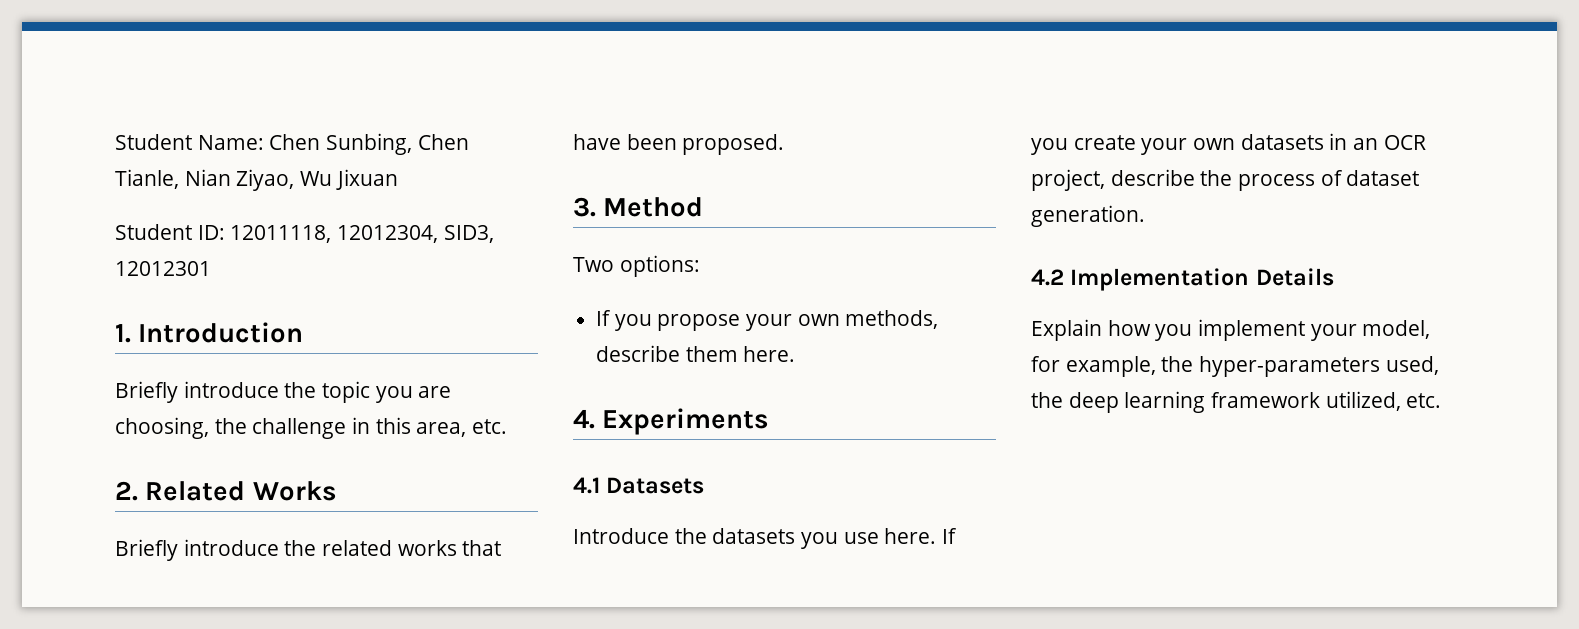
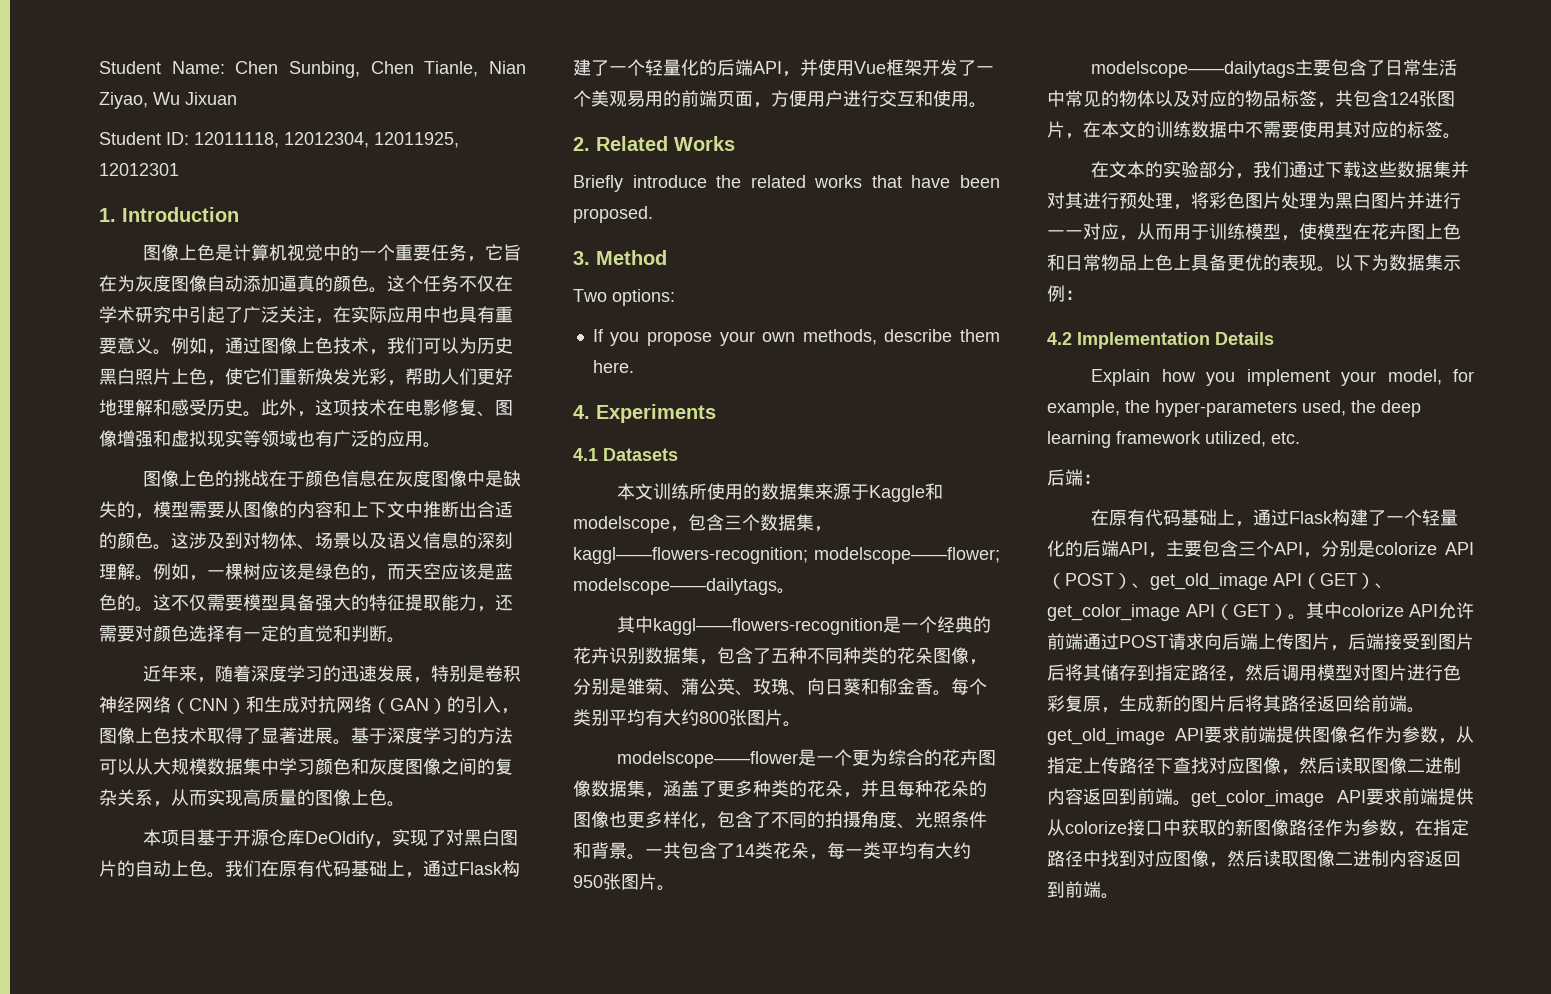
- Student ID: 12011118, 12012304, SID3, 12012301
+ Student ID: 12011118, 12012304, 12011925, 12012301
- Briefly introduce the topic you are choosing, the challenge in this area, etc.
+ 图像上色是计算机视觉中的一个重要任务，它旨在为灰度图像自动添加逼真的颜色。这个任务不仅在学术研究中引起了广泛关注，在实际应用中也具有重要意义。例如，通过图像上色技术，我们可以为历史黑白照片上色，使它们重新焕发光彩，帮助人们更好地理解和感受历史。此外，这项技术在电影修复、图像增强和虚拟现实等领域也有广泛的应用。
+ 图像上色的挑战在于颜色信息在灰度图像中是缺失的，模型需要从图像的内容和上下文中推断出合适的颜色。这涉及到对物体、场景以及语义信息的深刻理解。例如，一棵树应该是绿色的，而天空应该是蓝色的。这不仅需要模型具备强大的特征提取能力，还需要对颜色选择有一定的直觉和判断。
+ 近年来，随着深度学习的迅速发展，特别是卷积神经网络（CNN）和生成对抗网络（GAN）的引入，图像上色技术取得了显著进展。基于深度学习的方法可以从大规模数据集中学习颜色和灰度图像之间的复杂关系，从而实现高质量的图像上色。
+ 本项目基于开源仓库DeOldify，实现了对黑白图片的自动上色。我们在原有代码基础上，通过Flask构建了一个轻量化的后端API，并使用Vue框架开发了一个美观易用的前端页面，方便用户进行交互和使用。
- Introduce the datasets you use here. If you create your own datasets in an OCR project, describe the process of dataset generation.
+ 本文训练所使用的数据集来源于Kaggle和modelscope，包含三个数据集，kaggl——flowers-recognition; modelscope——flower; modelscope——dailytags。
+ 其中kaggl——flowers-recognition是一个经典的花卉识别数据集，包含了五种不同种类的花朵图像，分别是雏菊、蒲公英、玫瑰、向日葵和郁金香。每个类别平均有大约800张图片。
+ modelscope——flower是一个更为综合的花卉图像数据集，涵盖了更多种类的花朵，并且每种花朵的图像也更多样化，包含了不同的拍摄角度、光照条件和背景。一共包含了14类花朵，每一类平均有大约950张图片。
+ modelscope——dailytags主要包含了日常生活中常见的物体以及对应的物品标签，共包含124张图片，在本文的训练数据中不需要使用其对应的标签。
+ 在文本的实验部分，我们通过下载这些数据集并对其进行预处理，将彩色图片处理为黑白图片并进行一一对应，从而用于训练模型，使模型在花卉图上色和日常物品上色上具备更优的表现。以下为数据集示例：
+ 后端：
+ 在原有代码基础上，通过Flask构建了一个轻量化的后端API，主要包含三个API，分别是colorize API（POST）、get_old_image API（GET）、get_color_image API（GET）。其中colorize API允许前端通过POST请求向后端上传图片，后端接受到图片后将其储存到指定路径，然后调用模型对图片进行色彩复原，生成新的图片后将其路径返回给前端。get_old_image API要求前端提供图像名作为参数，从指定上传路径下查找对应图像，然后读取图像二进制内容返回到前端。get_color_image API要求前端提供从colorize接口中获取的新图像路径作为参数，在指定路径中找到对应图像，然后读取图像二进制内容返回到前端。

